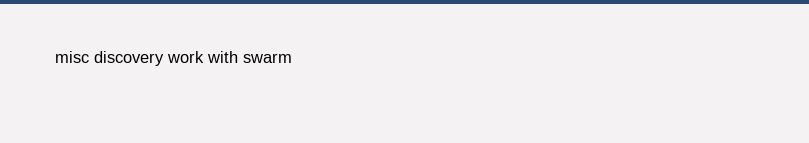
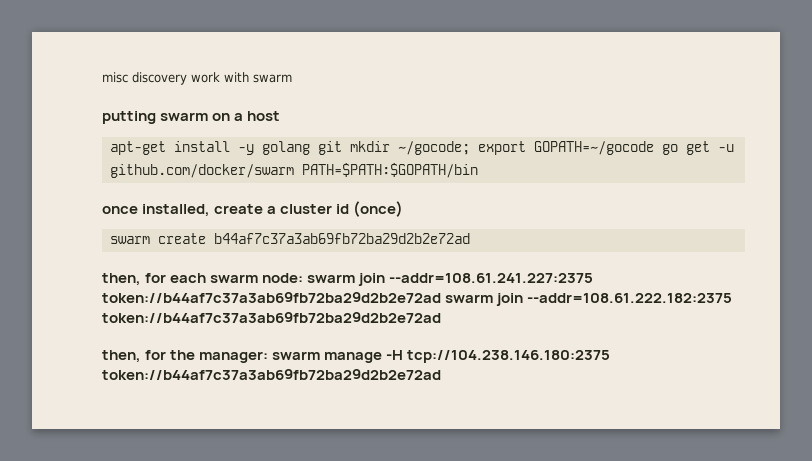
+ putting swarm on a host
+ apt-get install -y golang git mkdir ~/gocode; export GOPATH=~/gocode go get -u github.com/docker/swarm PATH=$PATH:$GOPATH/bin
+ once installed, create a cluster id (once)
+ swarm create b44af7c37a3ab69fb72ba29d2b2e72ad
+ then, for each swarm node: swarm join --addr=108.61.241.227:2375 token://b44af7c37a3ab69fb72ba29d2b2e72ad swarm join --addr=108.61.222.182:2375 token://b44af7c37a3ab69fb72ba29d2b2e72ad
+ then, for the manager: swarm manage -H tcp://104.238.146.180:2375 token://b44af7c37a3ab69fb72ba29d2b2e72ad

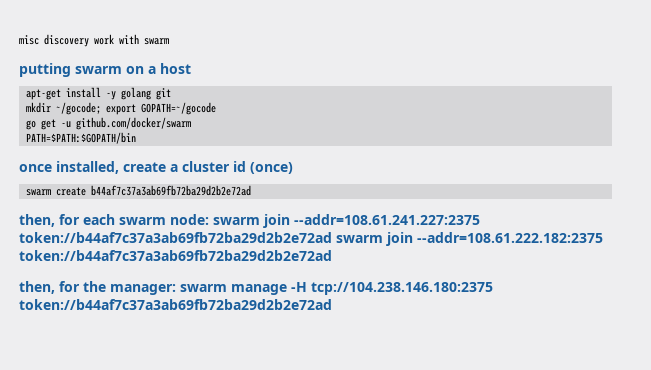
- apt-get install -y golang git mkdir ~/gocode; export GOPATH=~/gocode go get -u github.com/docker/swarm PATH=$PATH:$GOPATH/bin
+ apt-get install -y golang git
+ mkdir ~/gocode; export GOPATH=~/gocode
+ go get -u github.com/docker/swarm
+ PATH=$PATH:$GOPATH/bin

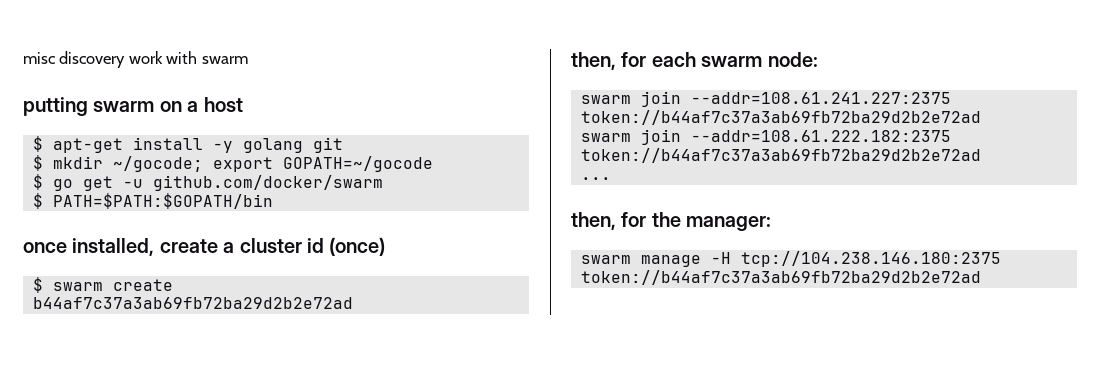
- apt-get install -y golang git
+ $ apt-get install -y golang git
- mkdir ~/gocode; export GOPATH=~/gocode
+ $ mkdir ~/gocode; export GOPATH=~/gocode
- go get -u github.com/docker/swarm
+ $ go get -u github.com/docker/swarm
- PATH=$PATH:$GOPATH/bin
+ $ PATH=$PATH:$GOPATH/bin
- swarm create b44af7c37a3ab69fb72ba29d2b2e72ad
+ $ swarm create
+ b44af7c37a3ab69fb72ba29d2b2e72ad
- then, for each swarm node: swarm join --addr=108.61.241.227:2375 token://b44af7c37a3ab69fb72ba29d2b2e72ad swarm join --addr=108.61.222.182:2375 token://b44af7c37a3ab69fb72ba29d2b2e72ad
+ then, for each swarm node:
+ swarm join --addr=108.61.241.227:2375 token://b44af7c37a3ab69fb72ba29d2b2e72ad
+ swarm join --addr=108.61.222.182:2375 token://b44af7c37a3ab69fb72ba29d2b2e72ad
+ ...
- then, for the manager: swarm manage -H tcp://104.238.146.180:2375 token://b44af7c37a3ab69fb72ba29d2b2e72ad
+ then, for the manager:
+ swarm manage -H tcp://104.238.146.180:2375 token://b44af7c37a3ab69fb72ba29d2b2e72ad

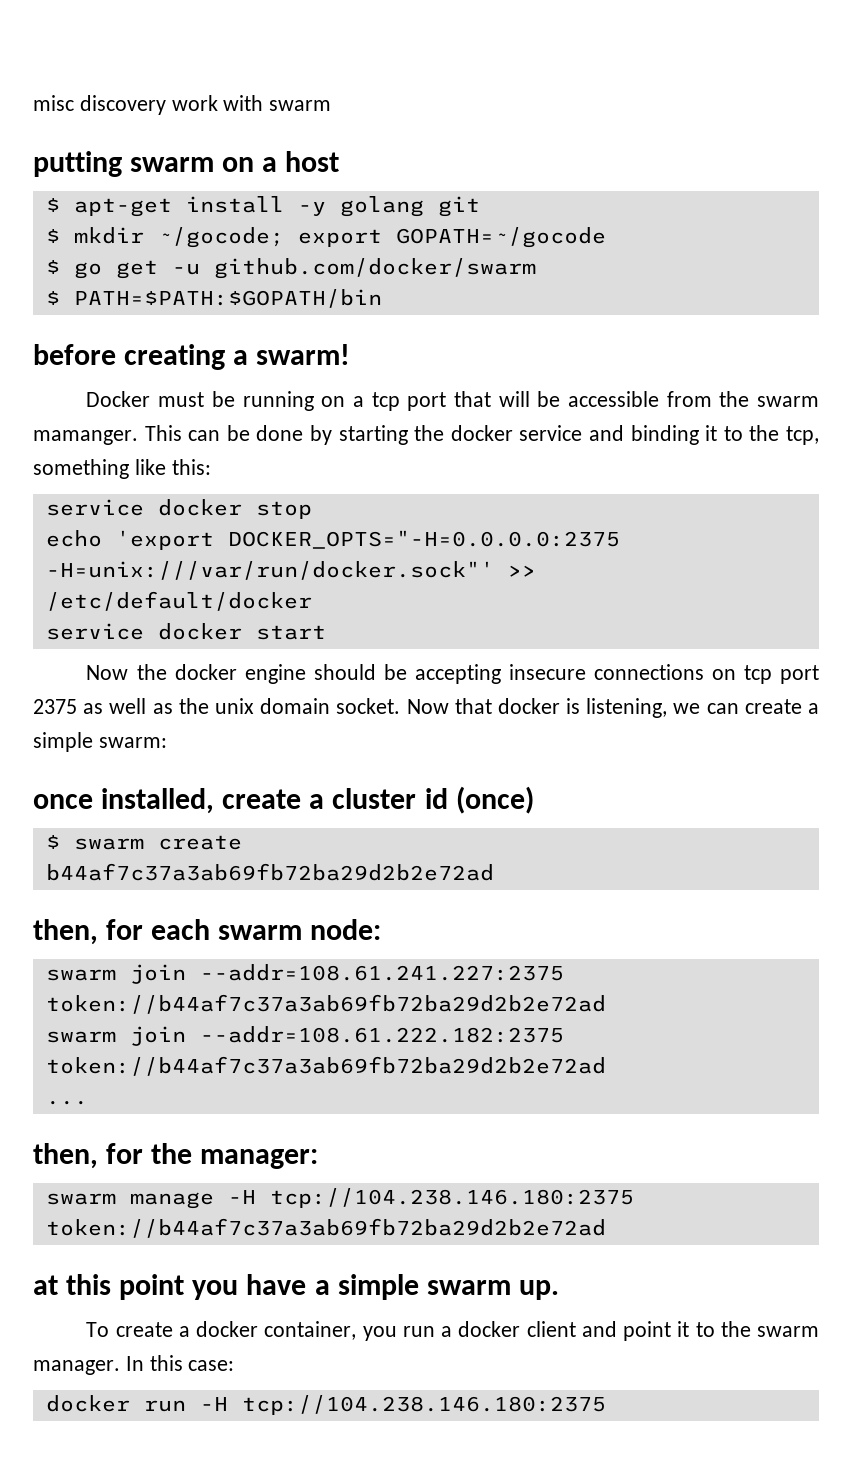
+ before creating a swarm!
+ Docker must be running on a tcp port that will be accessible from the swarm mamanger. This can be done by starting the docker service and binding it to the tcp, something like this:
+ service docker stop
+ echo 'export DOCKER_OPTS="-H=0.0.0.0:2375 -H=unix:///var/run/docker.sock"' >> /etc/default/docker
+ service docker start
+ Now the docker engine should be accepting insecure connections on tcp port 2375 as well as the unix domain socket. Now that docker is listening, we can create a simple swarm:
+ at this point you have a simple swarm up.
+ To create a docker container, you run a docker client and point it to the swarm manager. In this case:
+ docker run -H tcp://104.238.146.180:2375

